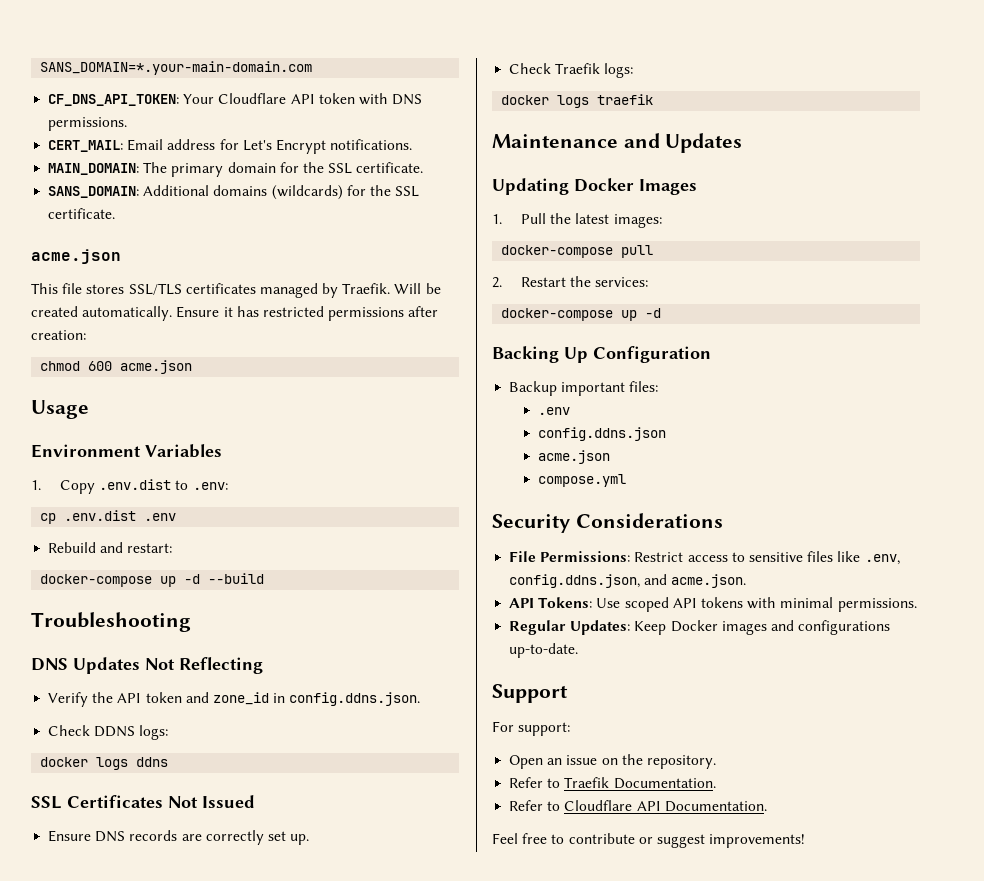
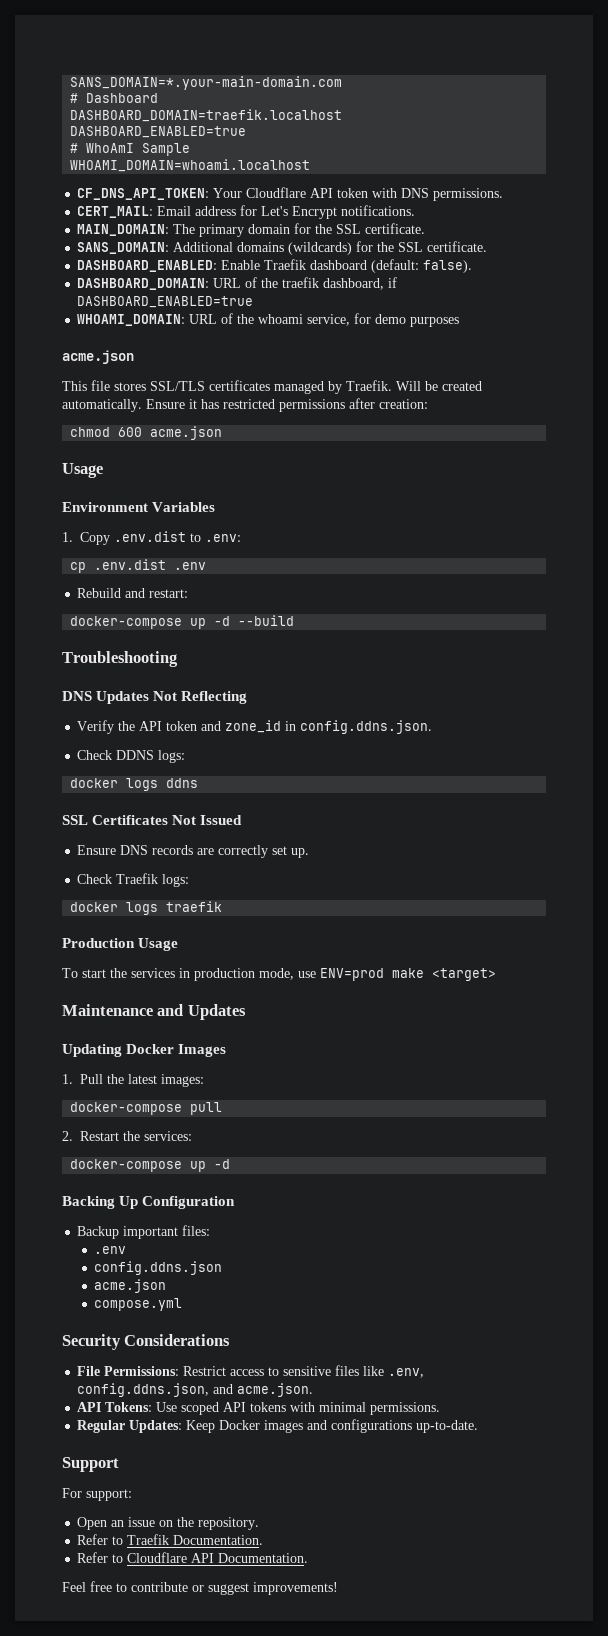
+ # Dashboard
+ DASHBOARD_DOMAIN=traefik.localhost
+ DASHBOARD_ENABLED=true
+ # WhoAmI Sample
+ WHOAMI_DOMAIN=whoami.localhost
+ DASHBOARD_ENABLED: Enable Traefik dashboard (default: false).
+ DASHBOARD_DOMAIN: URL of the traefik dashboard, if DASHBOARD_ENABLED=true
+ WHOAMI_DOMAIN: URL of the whoami service, for demo purposes
+ Production Usage
+ To start the services in production mode, use ENV=prod make <target>

